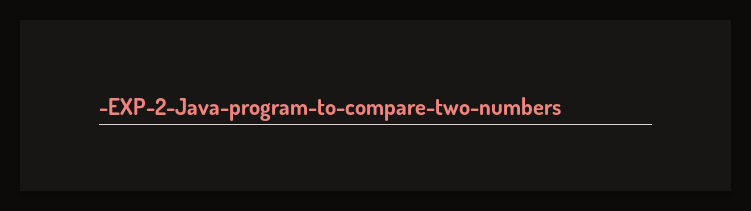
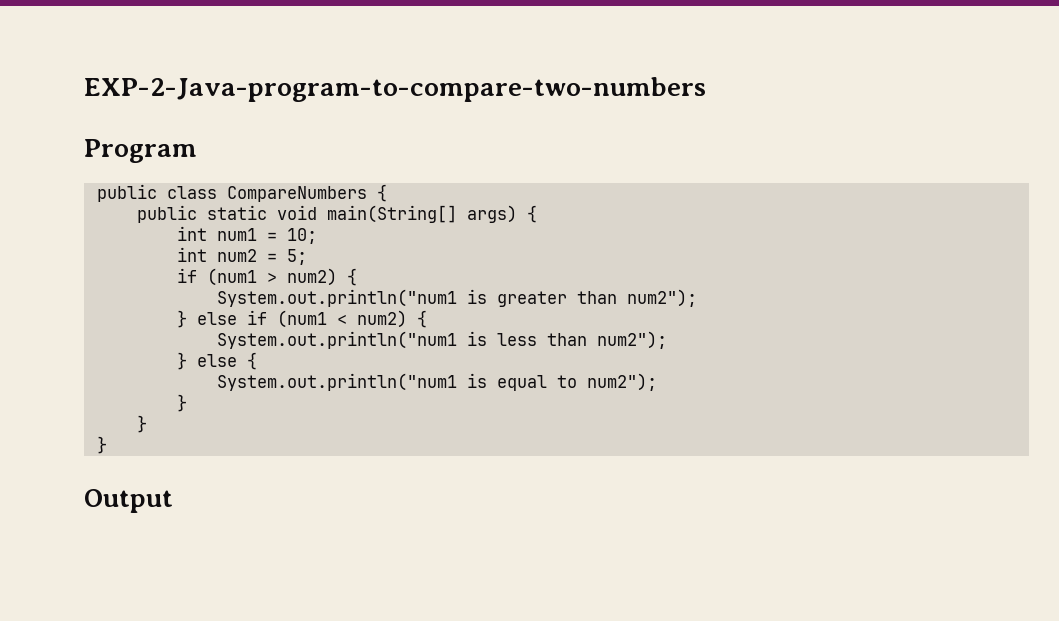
- -EXP-2-Java-program-to-compare-two-numbers
+ EXP-2-Java-program-to-compare-two-numbers
+ Program
+ public class CompareNumbers {
+ public static void main(String[] args) {
+ int num1 = 10;
+ int num2 = 5;
+ if (num1 > num2) {
+ System.out.println("num1 is greater than num2");
+ } else if (num1 < num2) {
+ System.out.println("num1 is less than num2");
+ } else {
+ System.out.println("num1 is equal to num2");
+ }
+ }
+ }
+ Output

